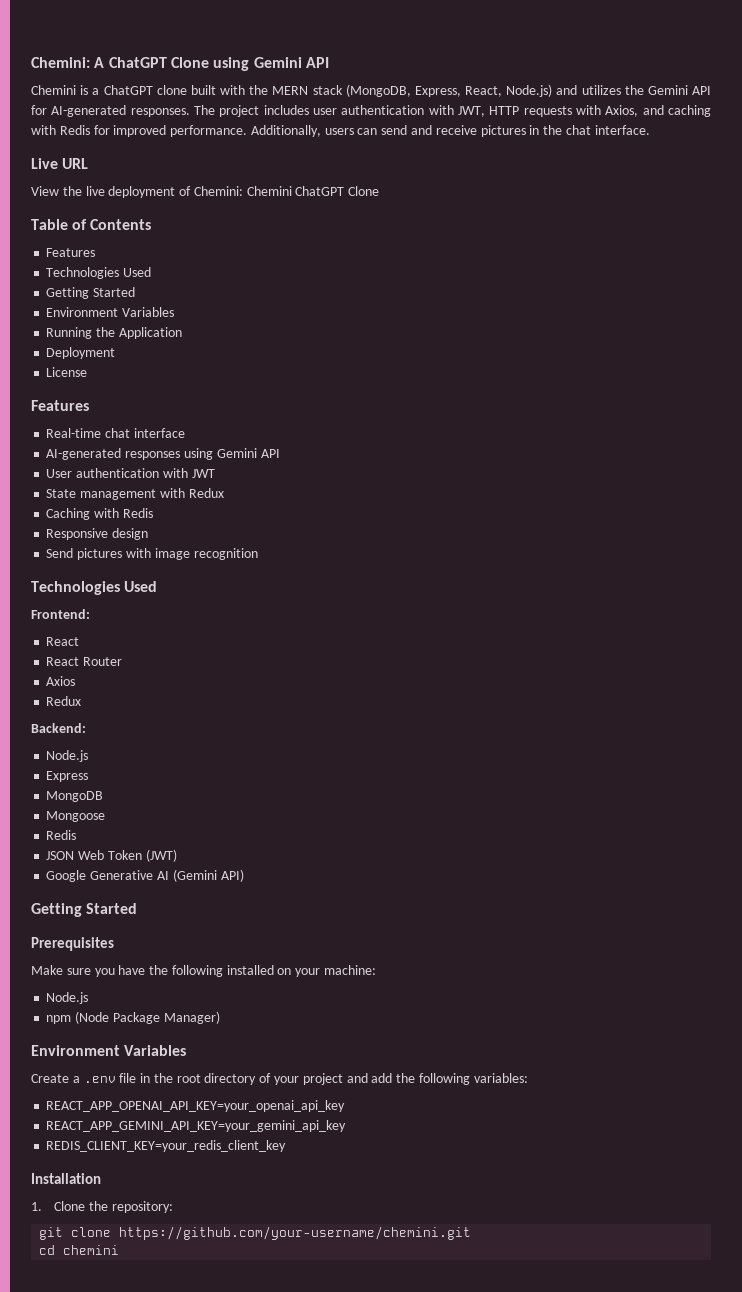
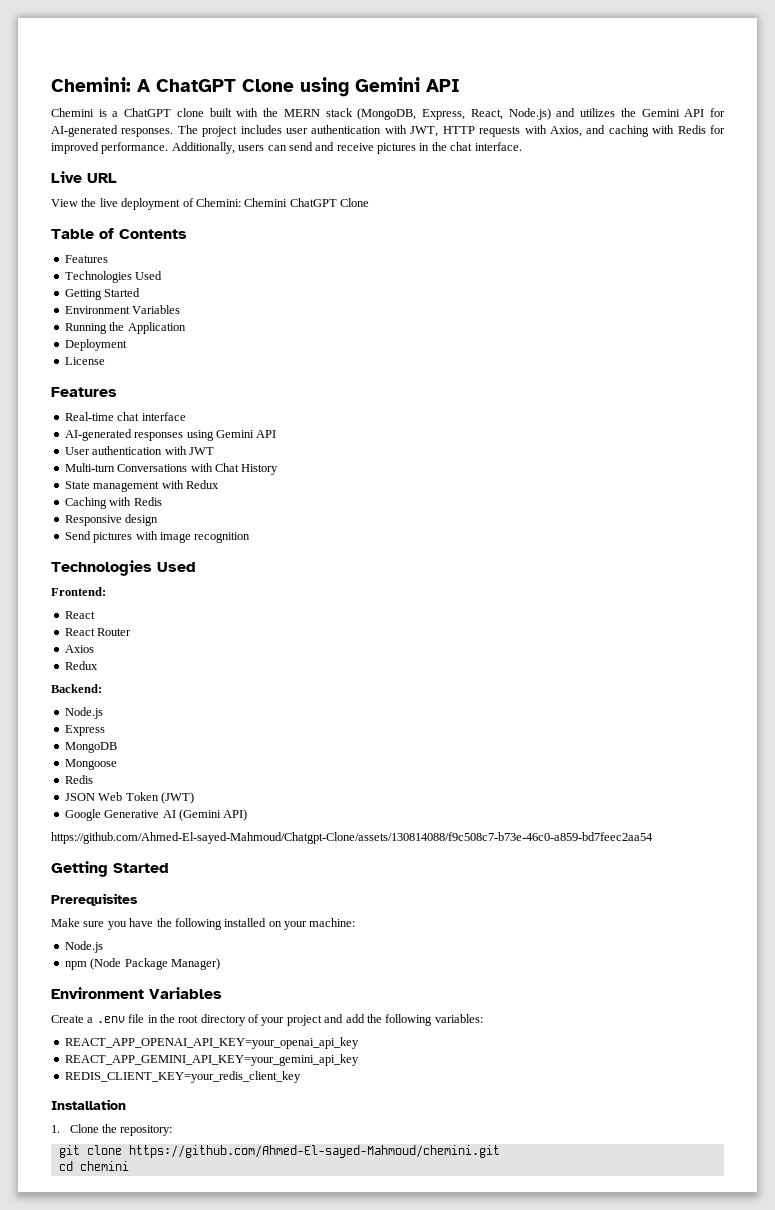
+ Multi-turn Conversations with Chat History
+ https://github.com/Ahmed-El-sayed-Mahmoud/Chatgpt-Clone/assets/130814088/f9c508c7-b73e-46c0-a859-bd7feec2aa54
- git clone https://github.com/your-username/chemini.git
+ git clone https://github.com/Ahmed-El-sayed-Mahmoud/chemini.git

